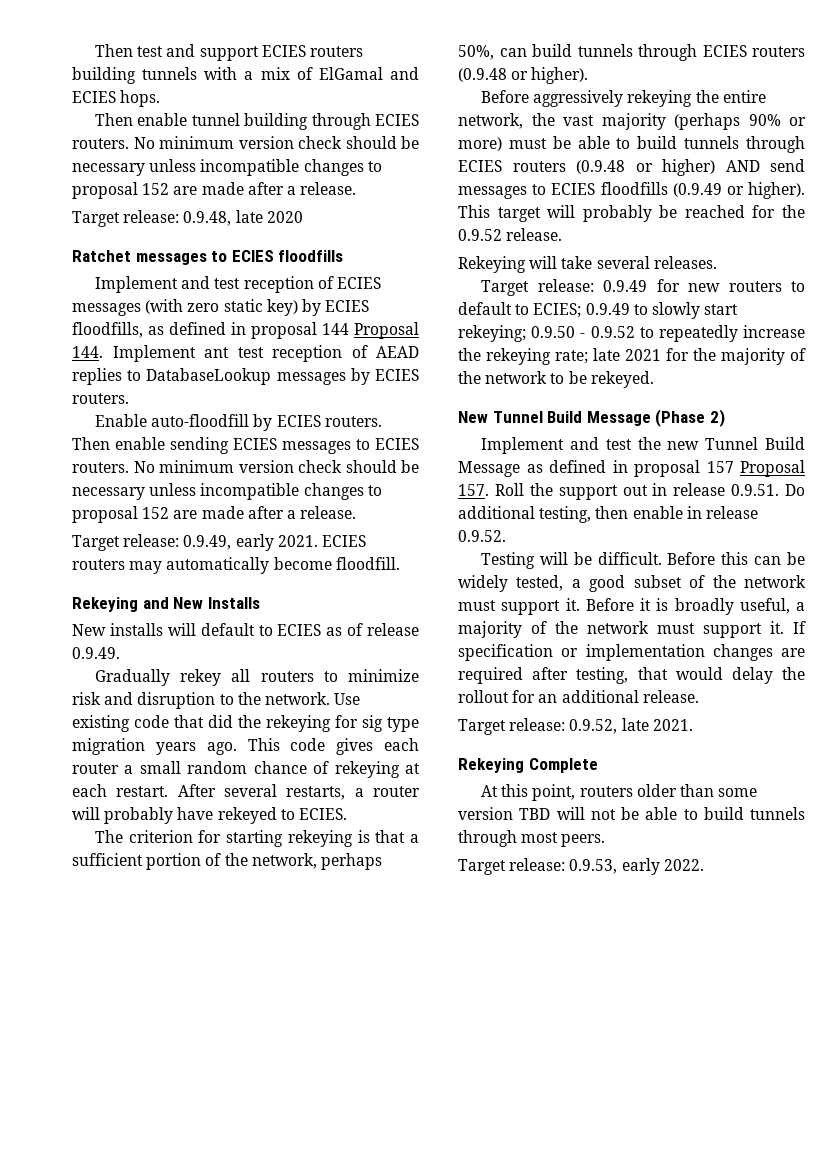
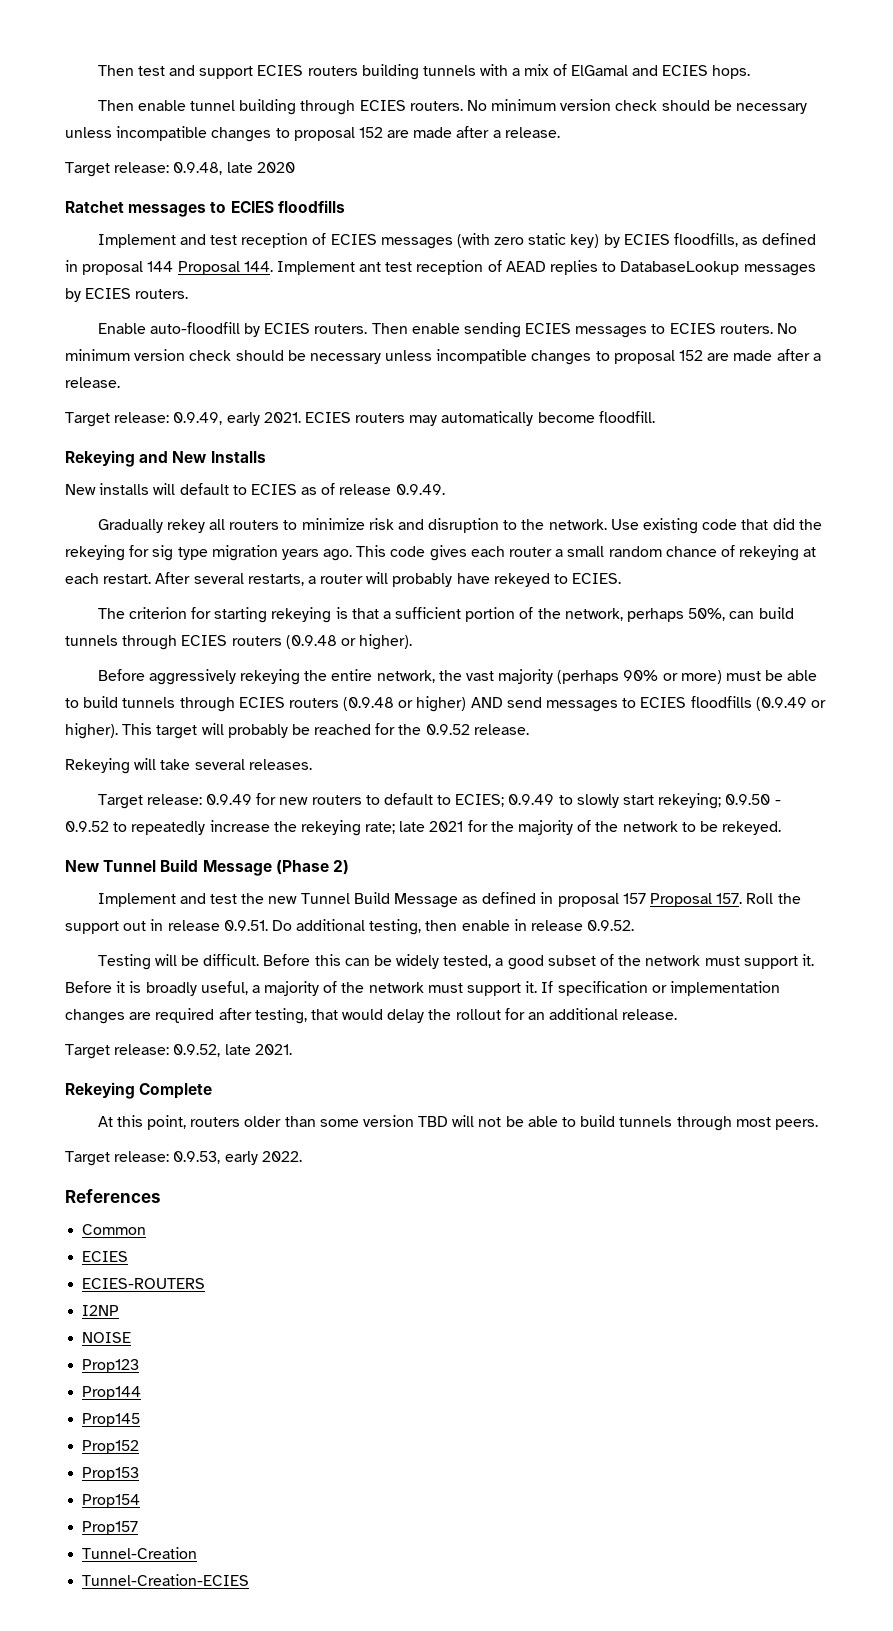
+ References
+ Common
+ ECIES
+ ECIES-ROUTERS
+ I2NP
+ NOISE
+ Prop123
+ Prop144
+ Prop145
+ Prop152
+ Prop153
+ Prop154
+ Prop157
+ Tunnel-Creation
+ Tunnel-Creation-ECIES

